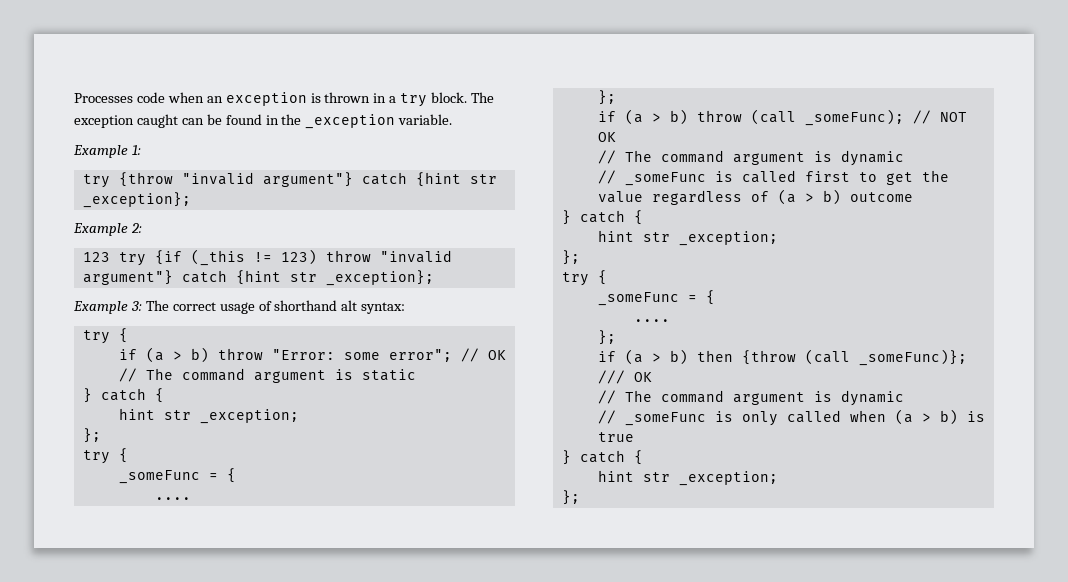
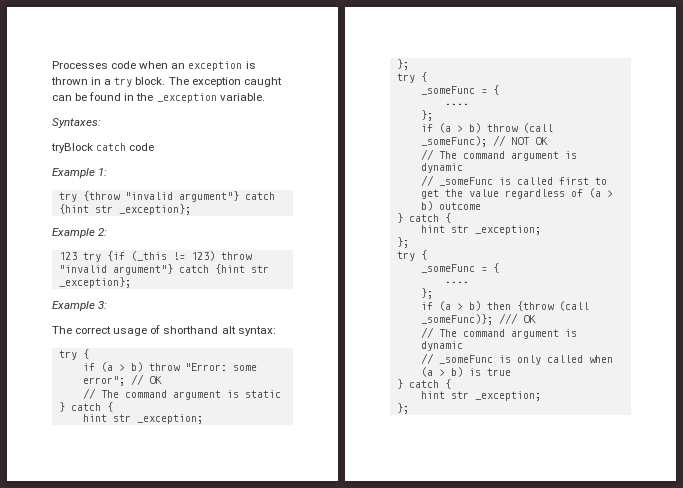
+ Syntaxes:
+ tryBlock catch code
- Example 3: The correct usage of shorthand alt syntax:
+ Example 3:
+ The correct usage of shorthand alt syntax:

